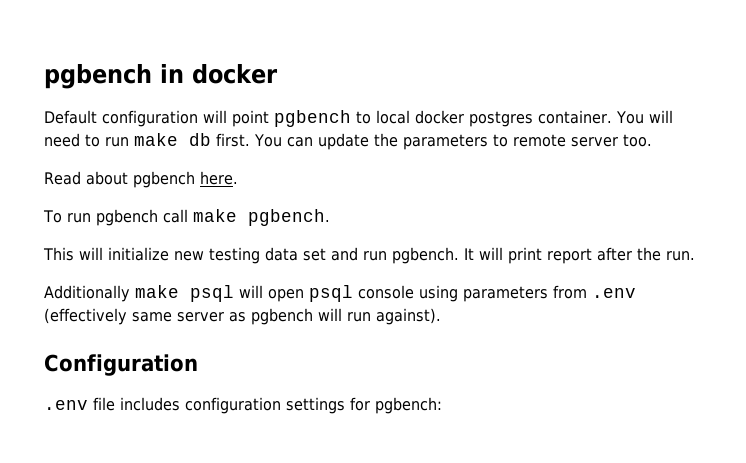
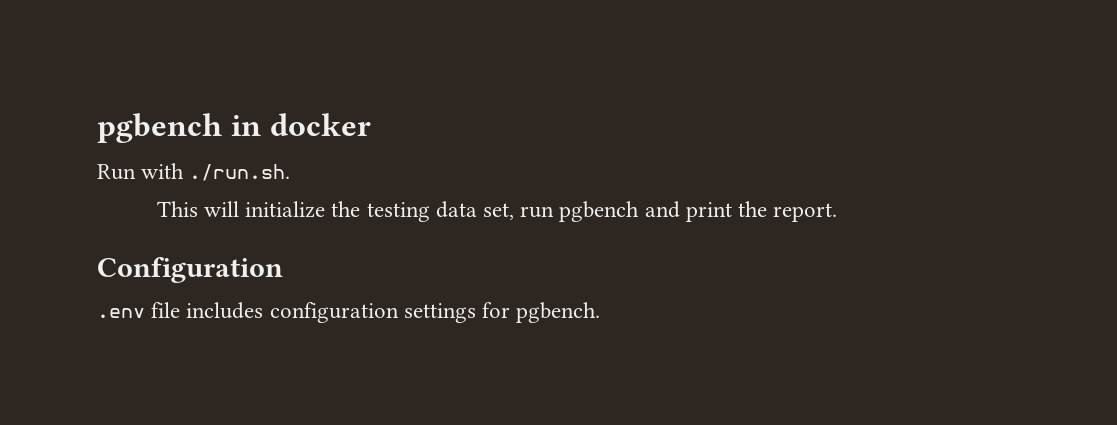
- Default configuration will point pgbench to local docker postgres container. You will need to run make db first. You can update the parameters to remote server too.
- Read about pgbench here.
- To run pgbench call make pgbench.
+ Run with ./run.sh.
- This will initialize new testing data set and run pgbench. It will print report after the run.
- Additionally make psql will open psql console using parameters from .env (effectively same server as pgbench will run against).
+ This will initialize the testing data set, run pgbench and print the report.
- .env file includes configuration settings for pgbench:
+ .env file includes configuration settings for pgbench.

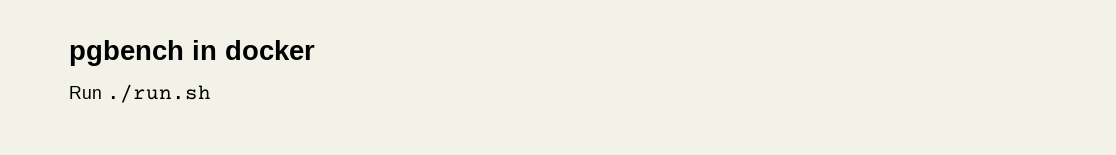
- Run with ./run.sh.
- This will initialize the testing data set, run pgbench and print the report.
- Configuration
- .env file includes configuration settings for pgbench.
+ Run ./run.sh

